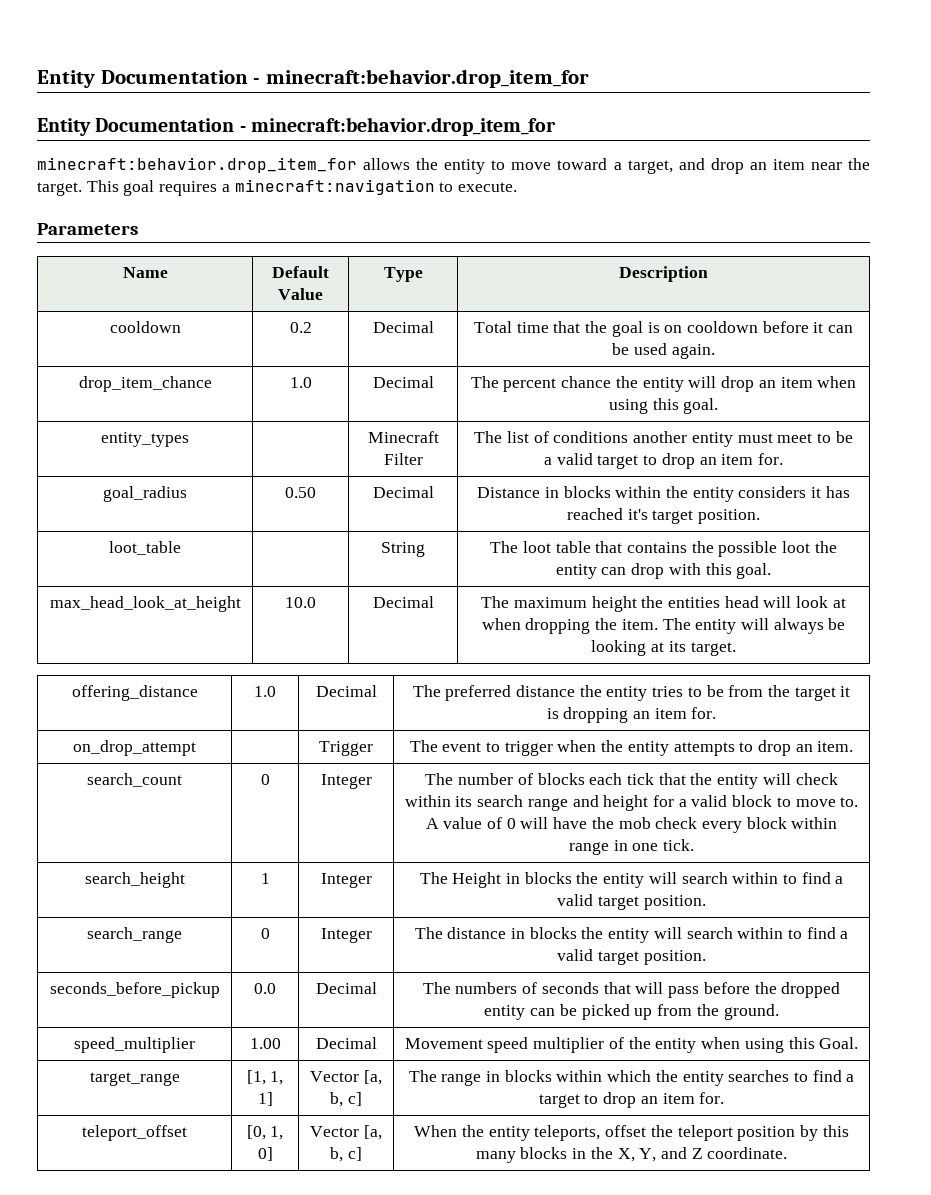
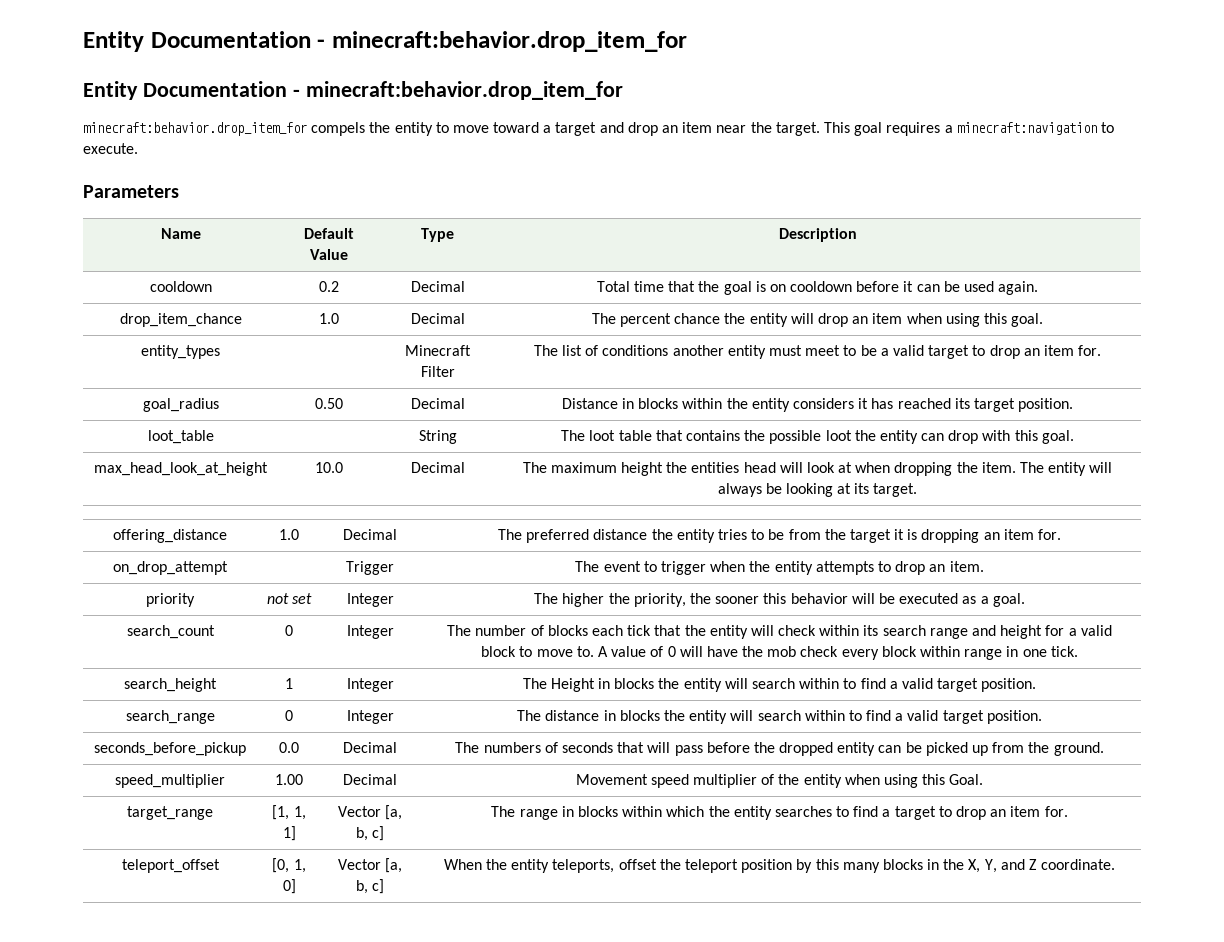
- minecraft:behavior.drop_item_for allows the entity to move toward a target, and drop an item near the target.
+ minecraft:behavior.drop_item_for compels the entity to move toward a target and drop an item near the target.
- goal_radius | 0.50 | Decimal | Distance in blocks within the entity considers it has reached it's target position.
+ goal_radius | 0.50 | Decimal | Distance in blocks within the entity considers it has reached its target position.
+ priority | not set | Integer | The higher the priority, the sooner this behavior will be executed as a goal.

